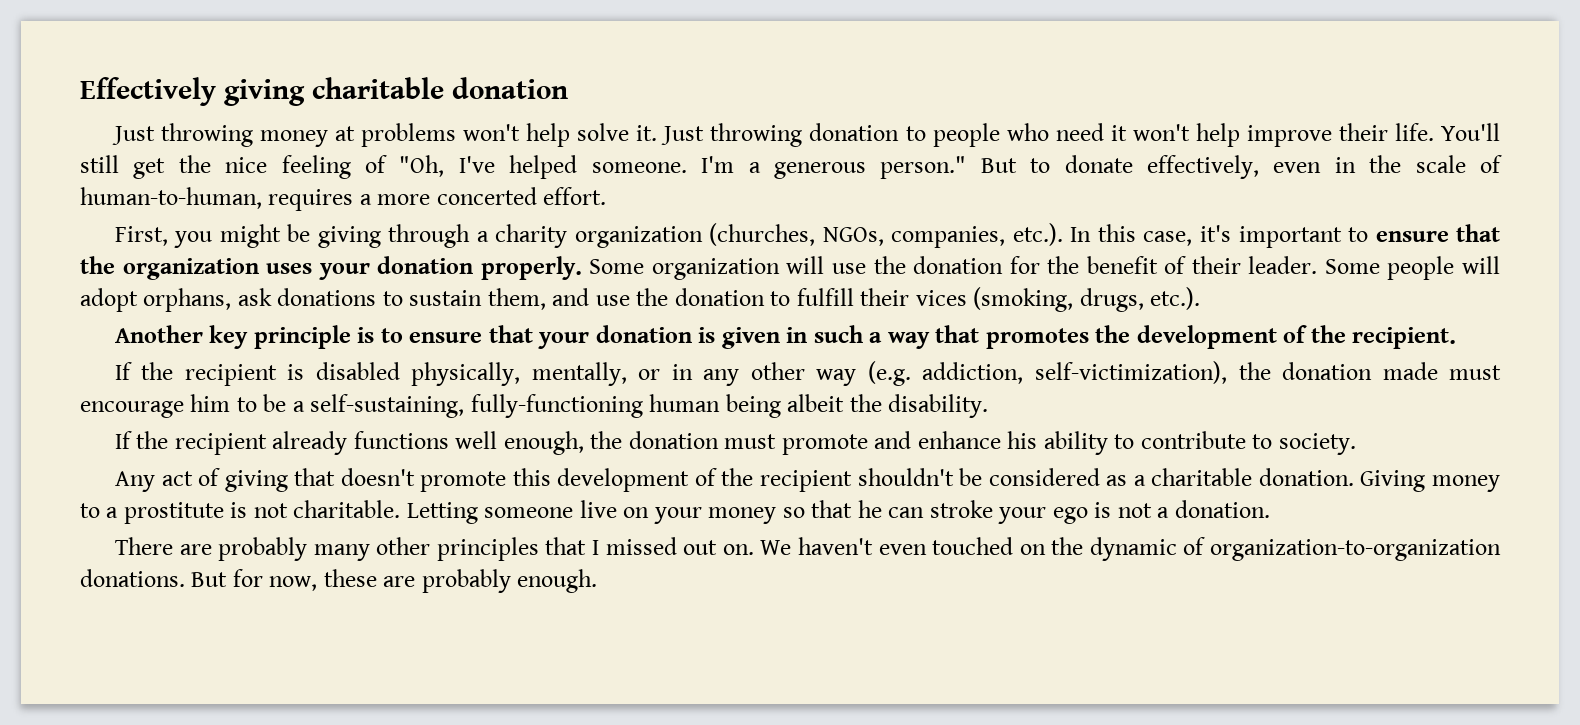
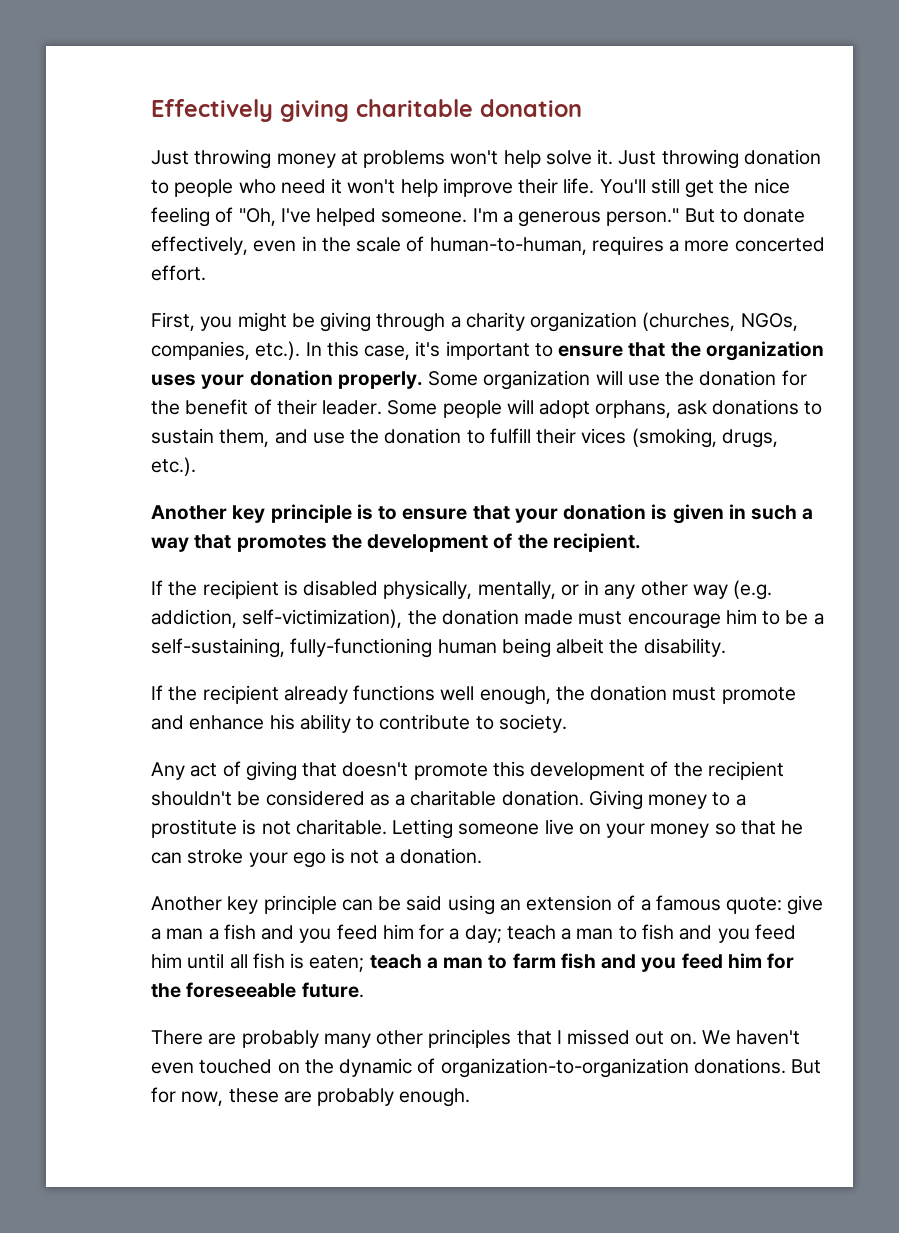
+ Another key principle can be said using an extension of a famous quote: give a man a fish and you feed him for a day; teach a man to fish and you feed him until all fish is eaten; teach a man to farm fish and you feed him for the foreseeable future.

